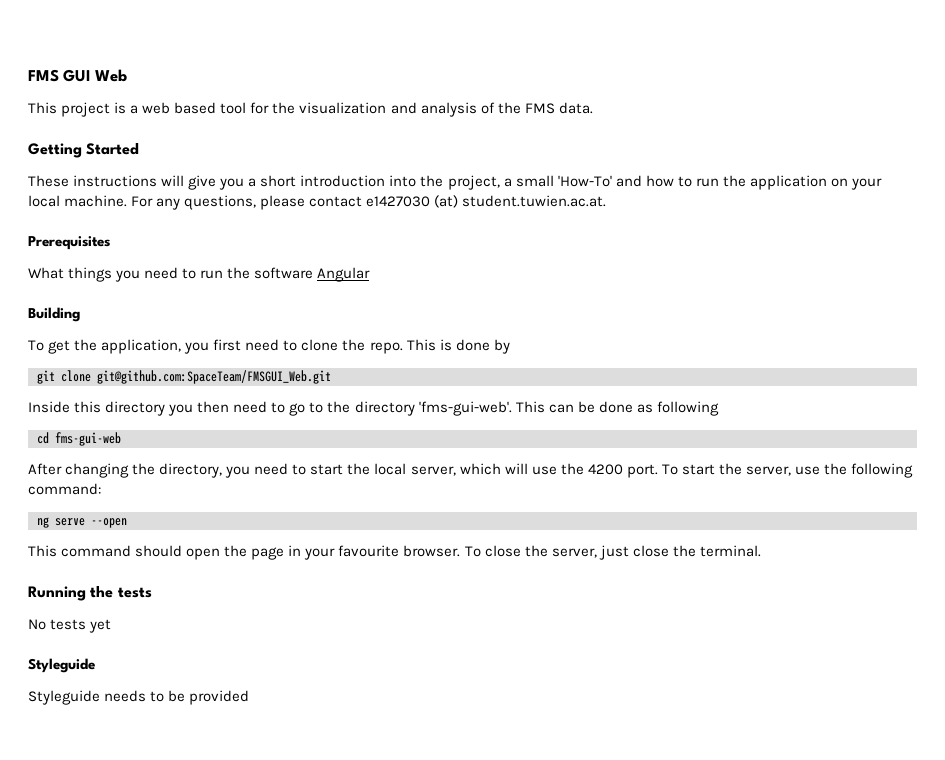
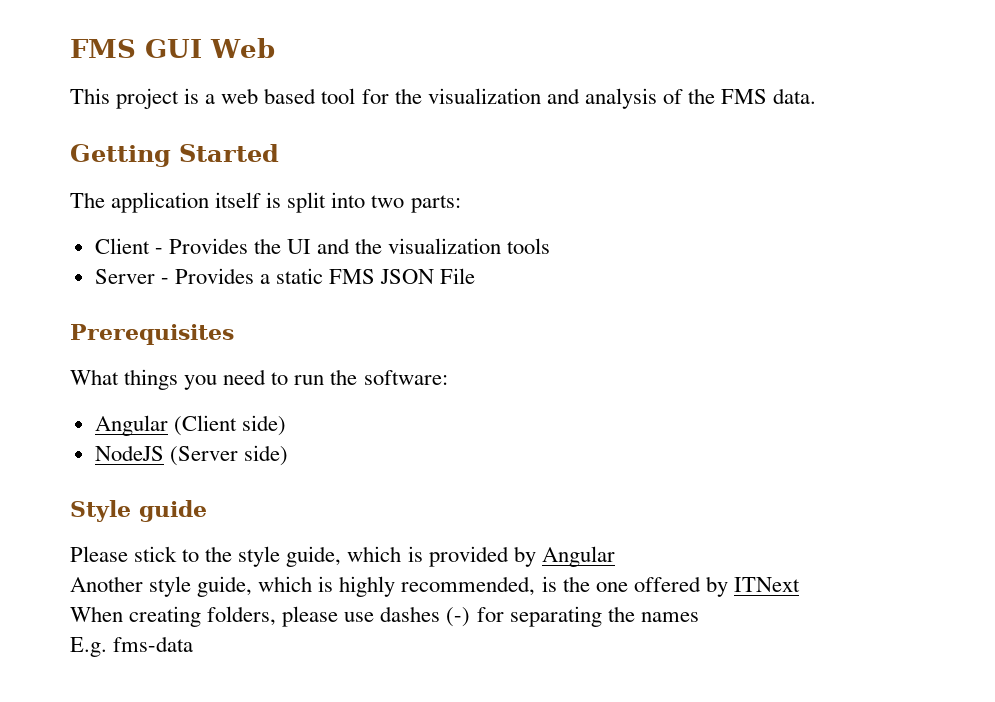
- These instructions will give you a short introduction into the project, a small 'How-To' and how to run the application on your local machine. For any questions, please contact e1427030 (at) student.tuwien.ac.at.
+ The application itself is split into two parts:
+ Client - Provides the UI and the visualization tools
+ Server - Provides a static FMS JSON File
- What things you need to run the software Angular
- Building
- To get the application, you first need to clone the repo. This is done by
- git clone git@github.com:SpaceTeam/FMSGUI_Web.git
- Inside this directory you then need to go to the directory 'fms-gui-web'. This can be done as following
- cd fms-gui-web
- After changing the directory, you need to start the local server, which will use the 4200 port. To start the server, use the following command:
- ng serve --open
- This command should open the page in your favourite browser. To close the server, just close the terminal.
- Running the tests
- No tests yet
- Styleguide
- Styleguide needs to be provided
+ What things you need to run the software:
+ Angular (Client side)
+ NodeJS (Server side)
+ Style guide
+ Please stick to the style guide, which is provided by Angular
+ Another style guide, which is highly recommended, is the one offered by ITNext
+ When creating folders, please use dashes (-) for separating the names
+ E.g. fms-data

